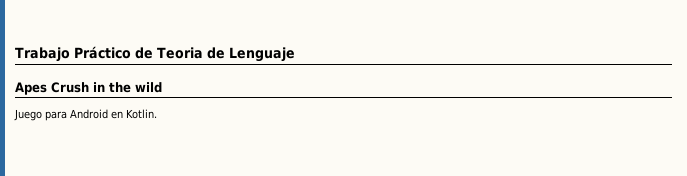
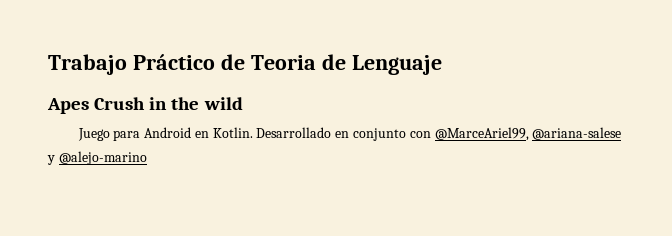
+ Desarrollado en conjunto con @MarceAriel99, @ariana-salese y @alejo-marino

